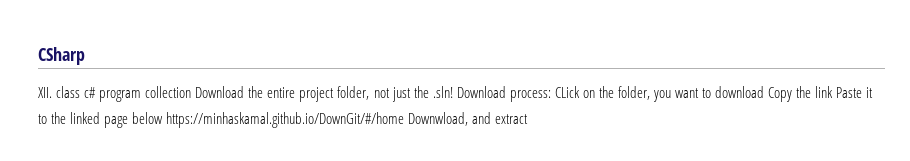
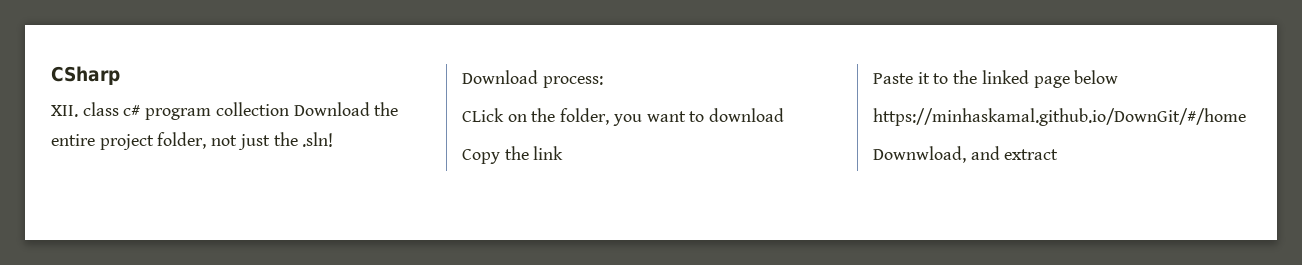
- XII. class c# program collection Download the entire project folder, not just the .sln! Download process: CLick on the folder, you want to download Copy the link Paste it to the linked page below https://minhaskamal.github.io/DownGit/#/home Downwload, and extract
+ XII. class c# program collection Download the entire project folder, not just the .sln!
+ Download process:
+ CLick on the folder, you want to download
+ Copy the link
+ Paste it to the linked page below
+ https://minhaskamal.github.io/DownGit/#/home
+ Downwload, and extract

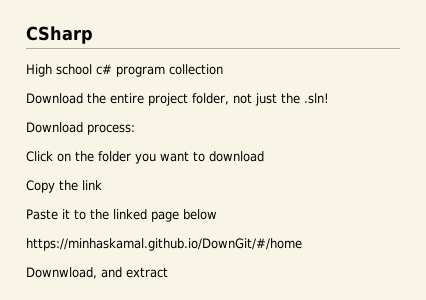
- XII. class c# program collection Download the entire project folder, not just the .sln!
+ High school c# program collection
+ Download the entire project folder, not just the .sln!
- CLick on the folder, you want to download
+ Click on the folder you want to download

